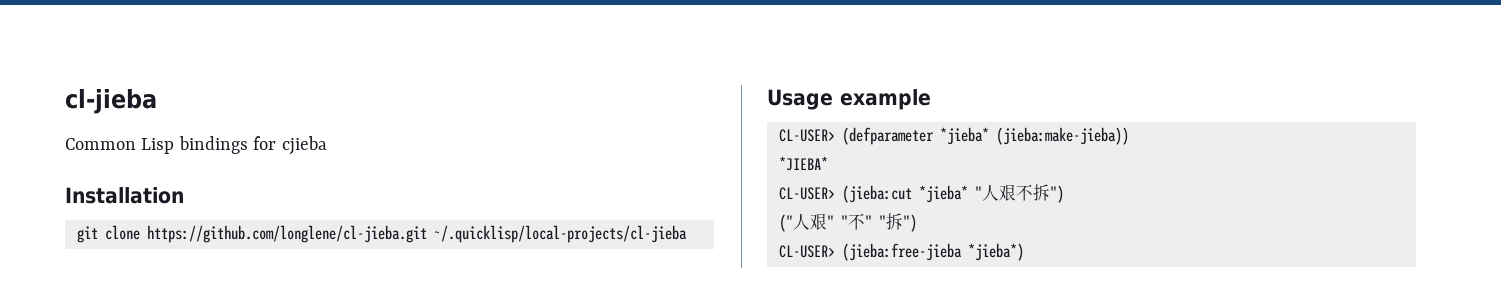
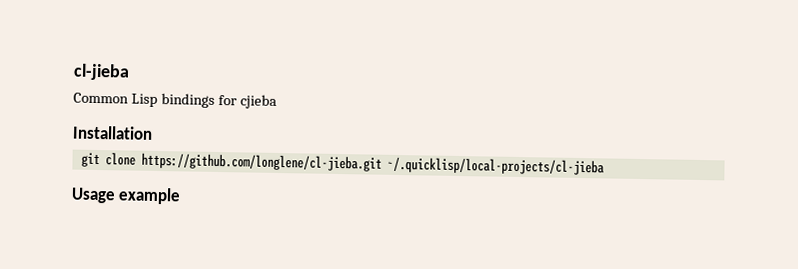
- CL-USER> (defparameter *jieba* (jieba:make-jieba))
- *JIEBA*
- CL-USER> (jieba:cut *jieba* "人艰不拆")
- ("人艰" "不" "拆")
- CL-USER> (jieba:free-jieba *jieba*)

